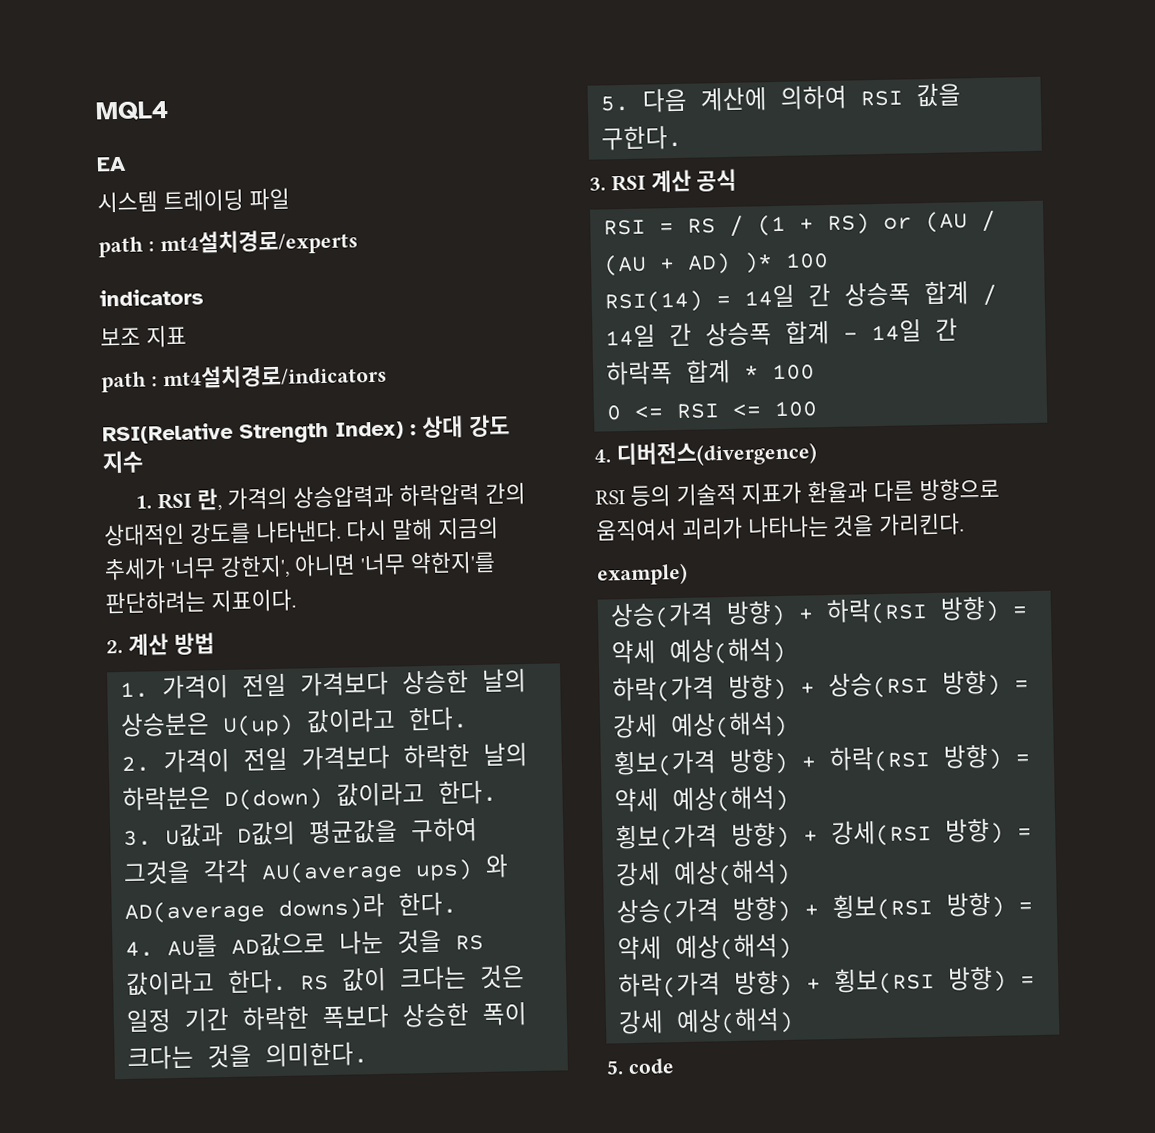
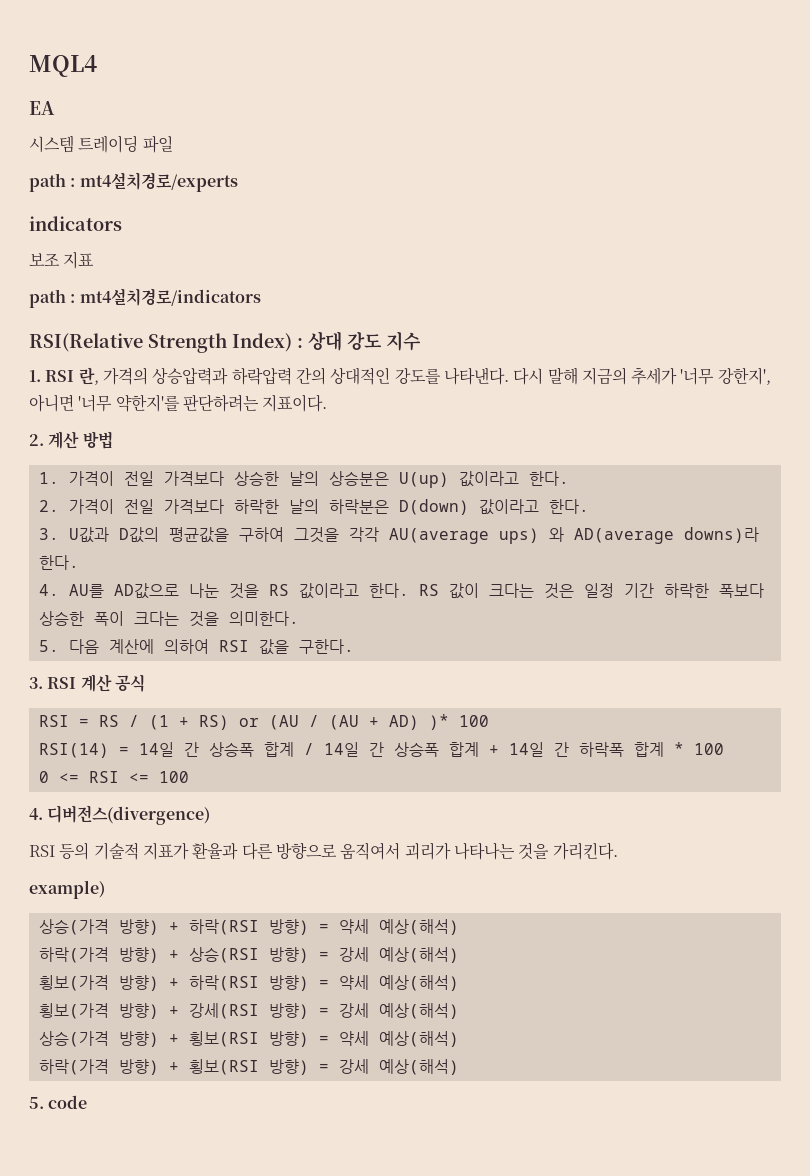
- RSI(14) = 14일 간 상승폭 합계 / 14일 간 상승폭 합계 - 14일 간 하락폭 합계 * 100
+ RSI(14) = 14일 간 상승폭 합계 / 14일 간 상승폭 합계 + 14일 간 하락폭 합계 * 100

